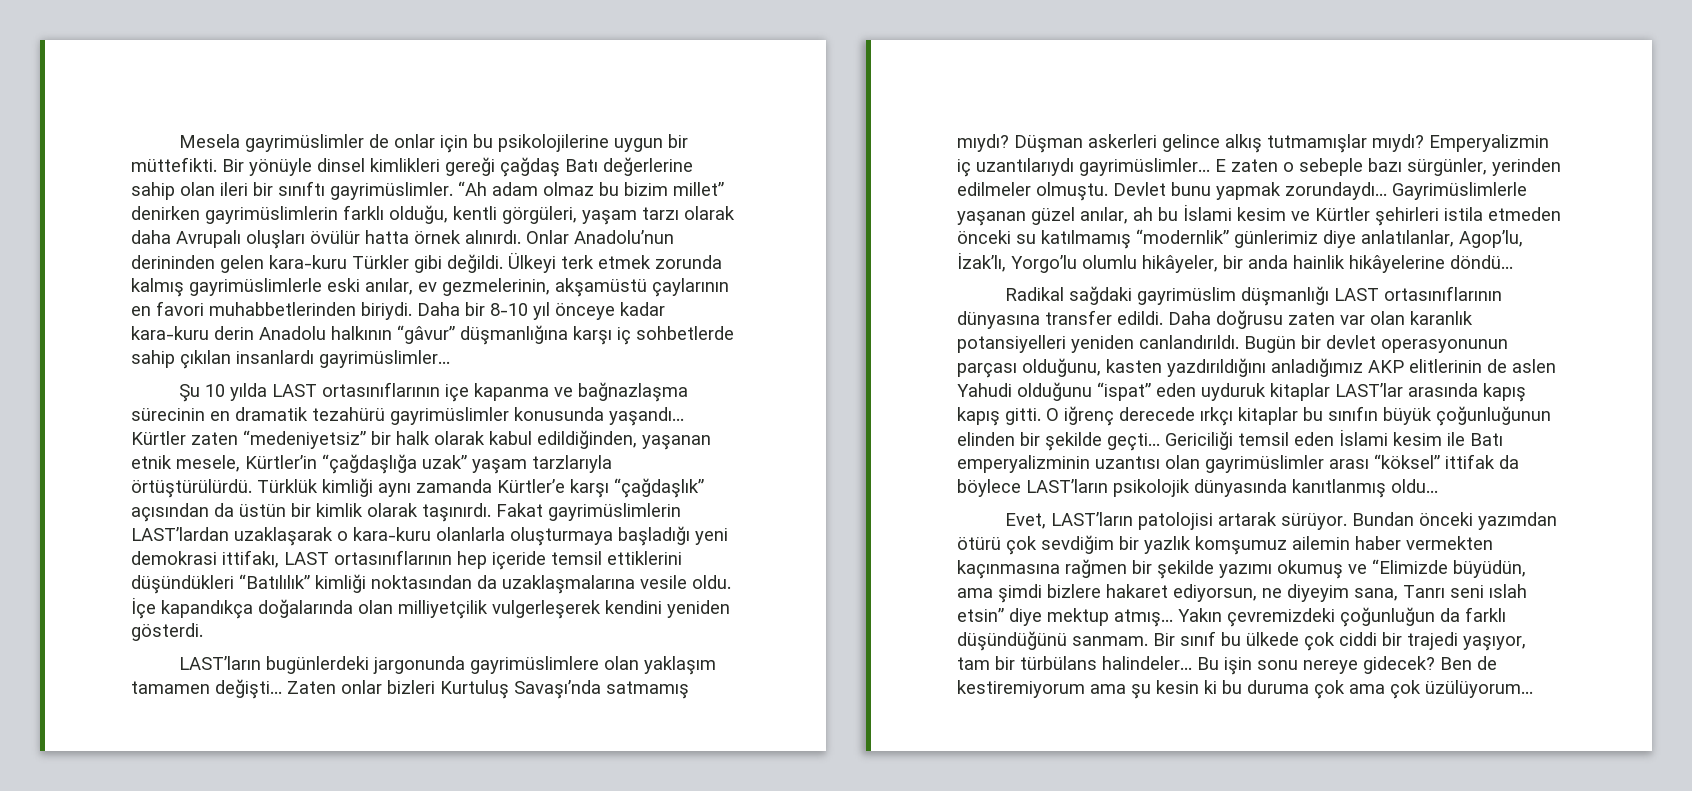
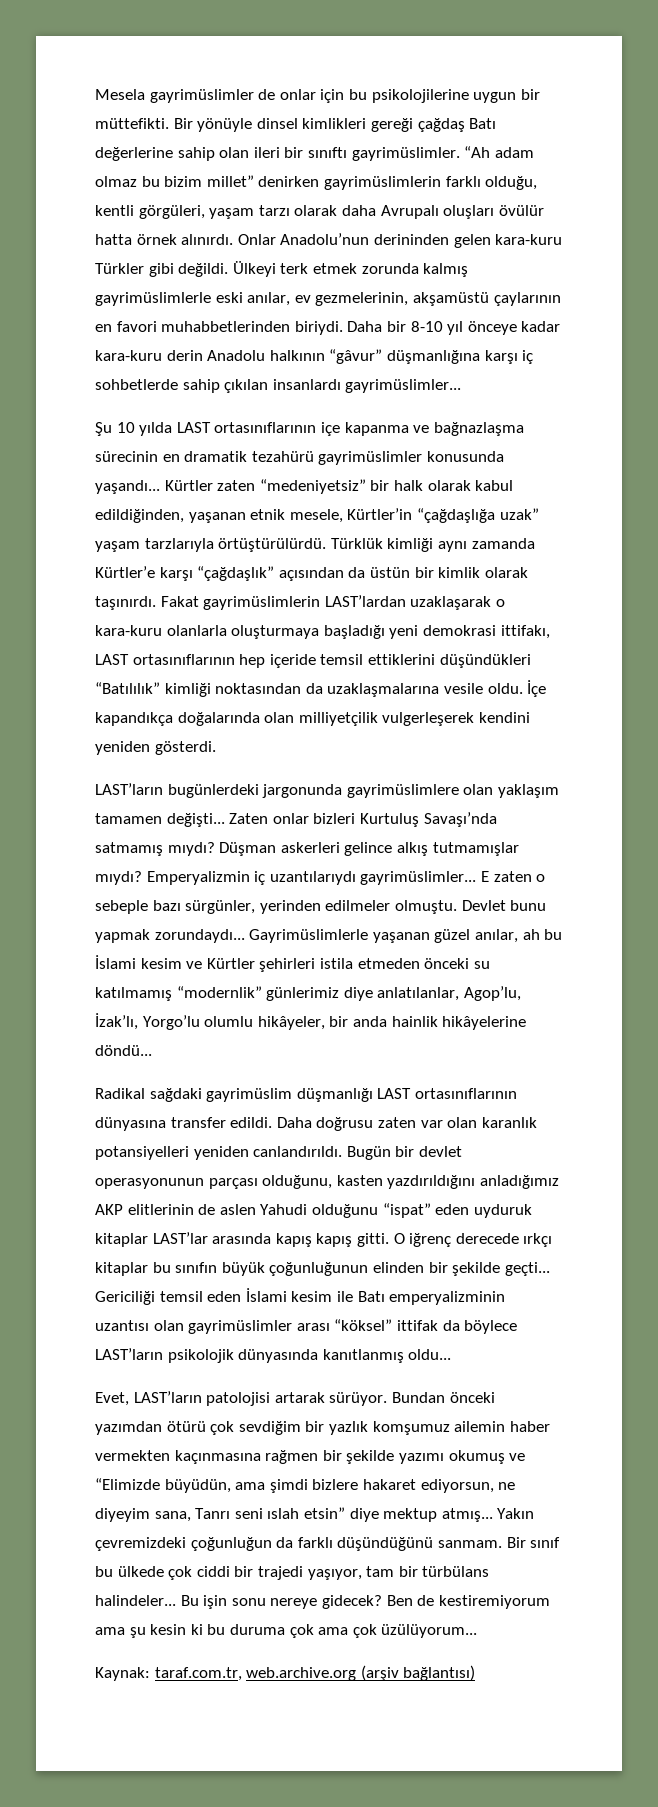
+ Kaynak: taraf.com.tr, web.archive.org (arşiv bağlantısı)

